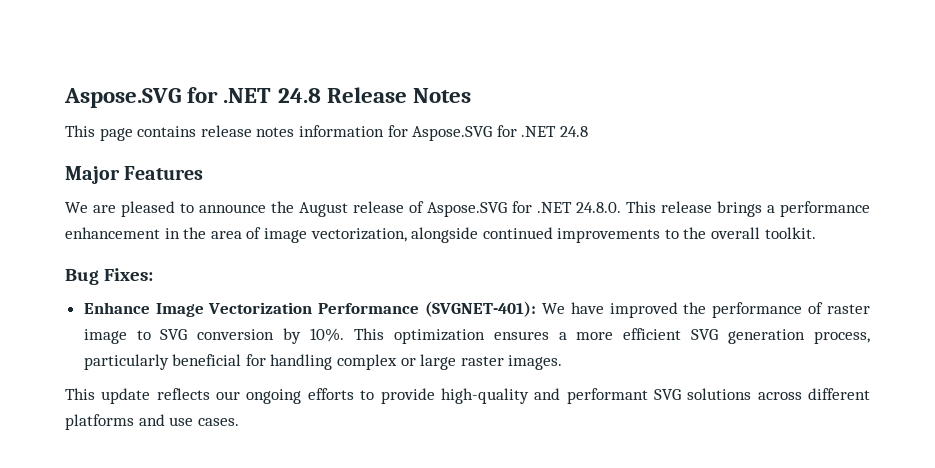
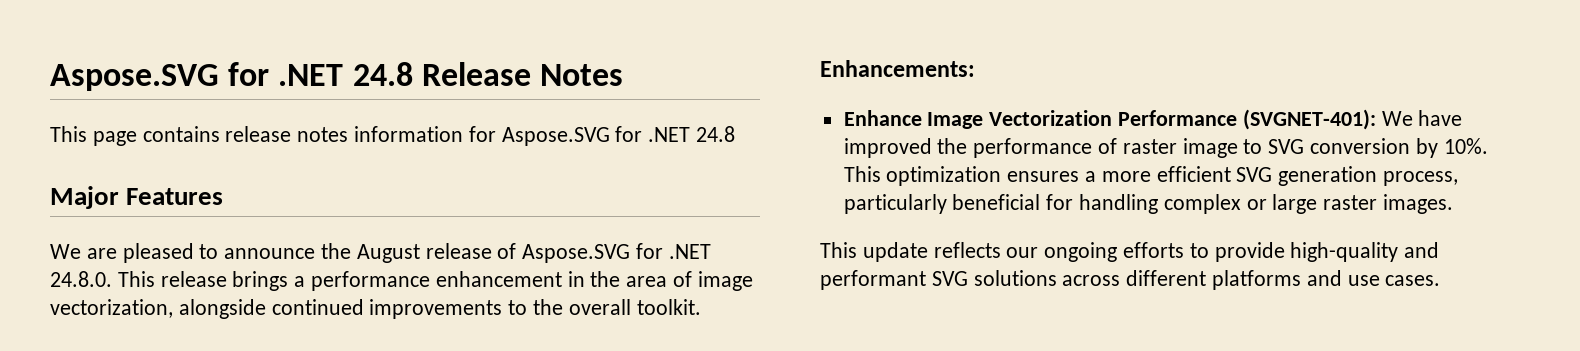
- Bug Fixes:
+ Enhancements:

